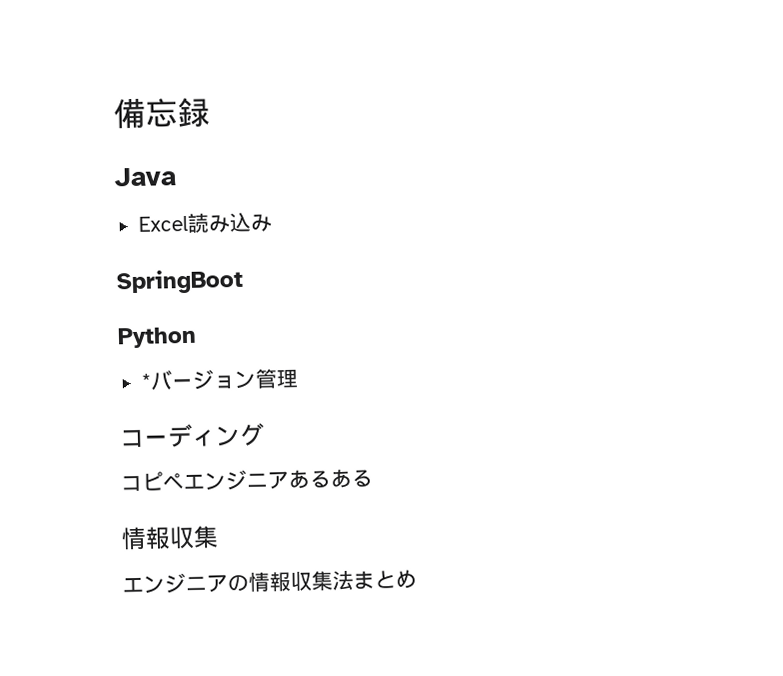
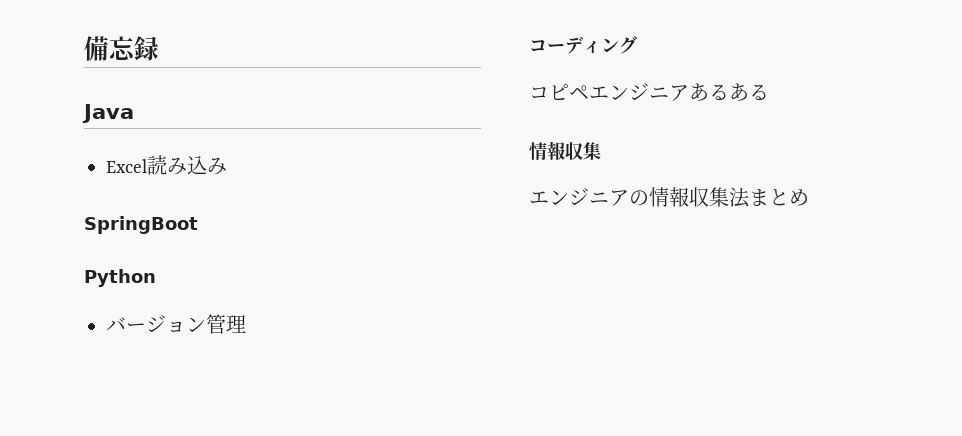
- *バージョン管理
+ バージョン管理

